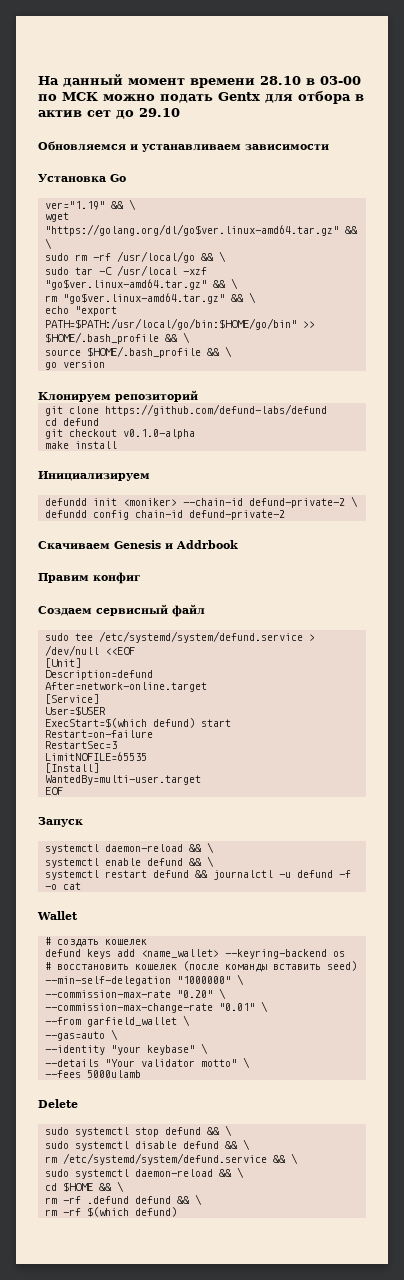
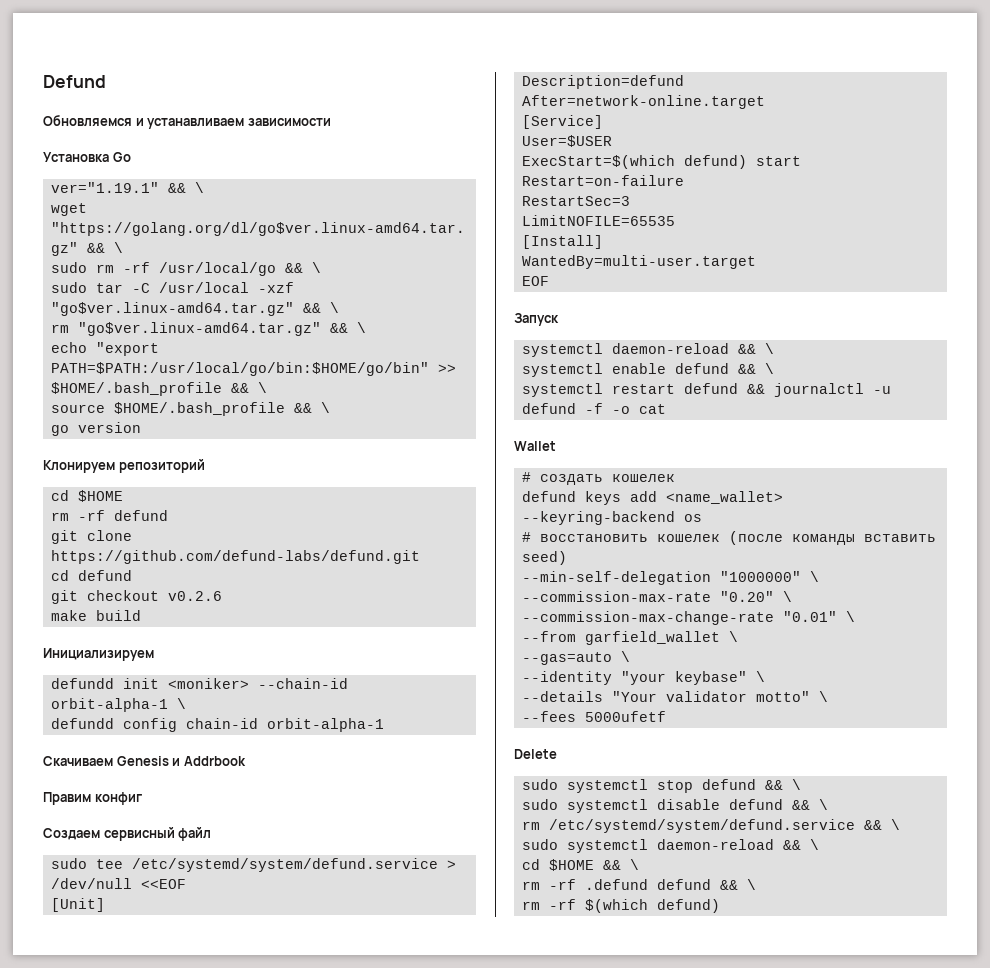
- На данный момент времени 28.10 в 03-00 по МСК можно подать Gentx для отбора в актив сет до 29.10
+ Defund
- ver="1.19" && \
+ ver="1.19.1" && \
  Клонируем репозиторий
+ cd $HOME
+ rm -rf defund
- git clone https://github.com/defund-labs/defund
+ git clone https://github.com/defund-labs/defund.git
- git checkout v0.1.0-alpha
+ git checkout v0.2.6
- make install
+ make build
- defundd init <moniker> --chain-id defund-private-2 \
+ defundd init <moniker> --chain-id orbit-alpha-1 \
- defundd config chain-id defund-private-2
+ defundd config chain-id orbit-alpha-1
- --fees 5000ulamb
+ --fees 5000ufetf

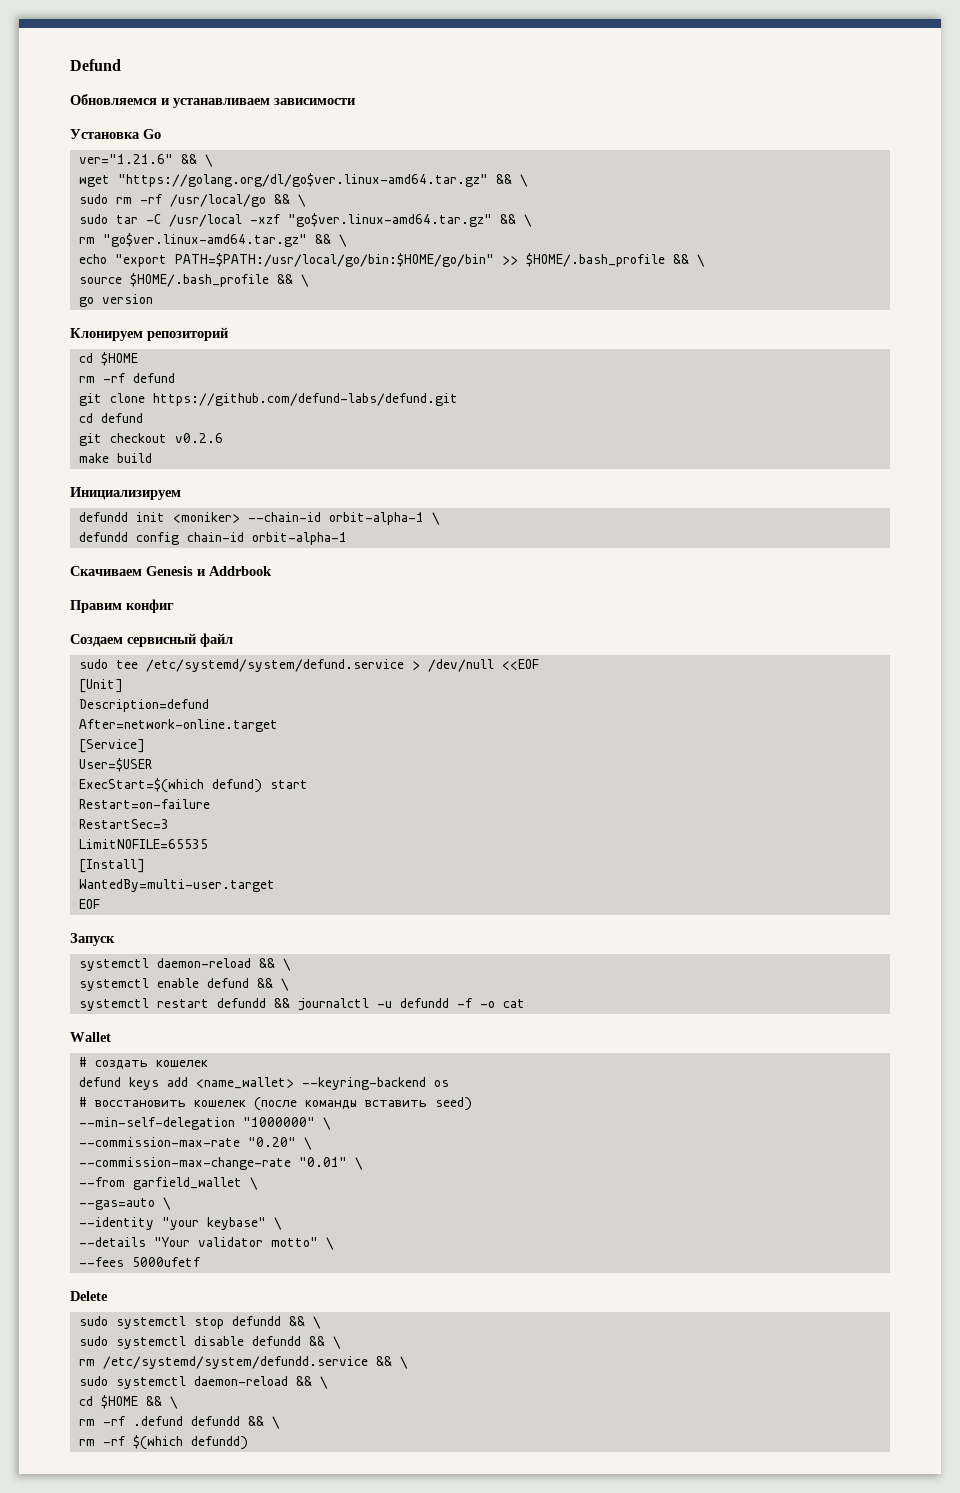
- ver="1.19.1" && \
+ ver="1.21.6" && \
- systemctl restart defund && journalctl -u defund -f -o cat
+ systemctl restart defundd && journalctl -u defundd -f -o cat
- sudo systemctl stop defund && \
+ sudo systemctl stop defundd && \
- sudo systemctl disable defund && \
- rm /etc/systemd/system/defund.service && \
+ sudo systemctl disable defundd && \
+ rm /etc/systemd/system/defundd.service && \
- rm -rf .defund defund && \
+ rm -rf .defund defundd && \
- rm -rf $(which defund)
+ rm -rf $(which defundd)

